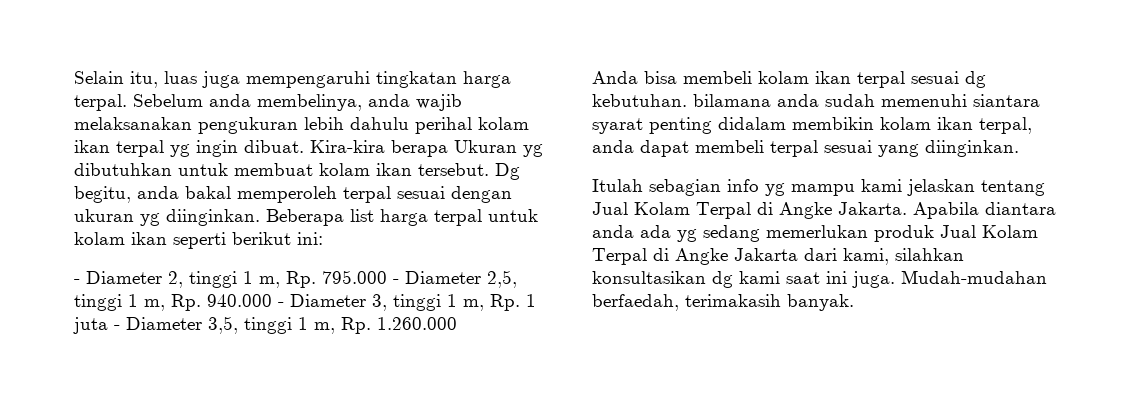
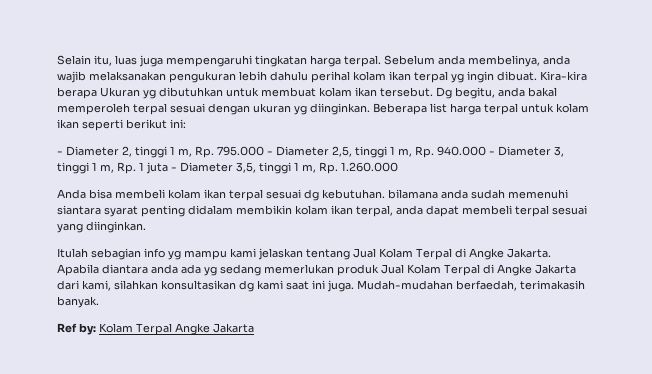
+ Ref by: Kolam Terpal Angke Jakarta

